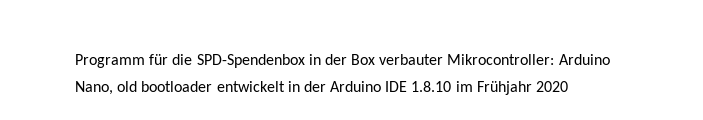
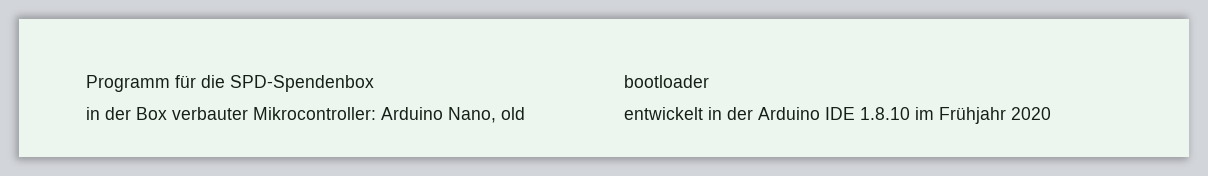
- Programm für die SPD-Spendenbox in der Box verbauter Mikrocontroller: Arduino Nano, old bootloader entwickelt in der Arduino IDE 1.8.10 im Frühjahr 2020
+ Programm für die SPD-Spendenbox
+ in der Box verbauter Mikrocontroller: Arduino Nano, old bootloader
+ entwickelt in der Arduino IDE 1.8.10 im Frühjahr 2020

